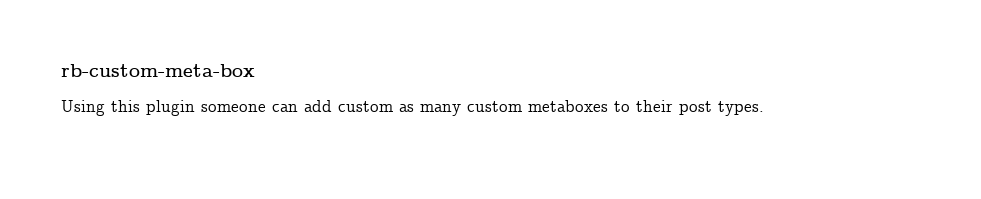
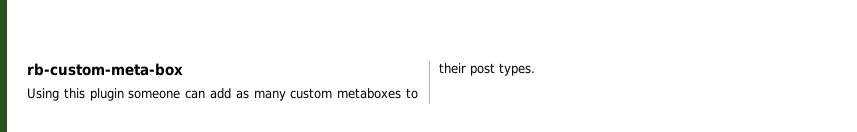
- Using this plugin someone can add custom as many custom metaboxes to their post types.
+ Using this plugin someone can add as many custom metaboxes to their post types.

